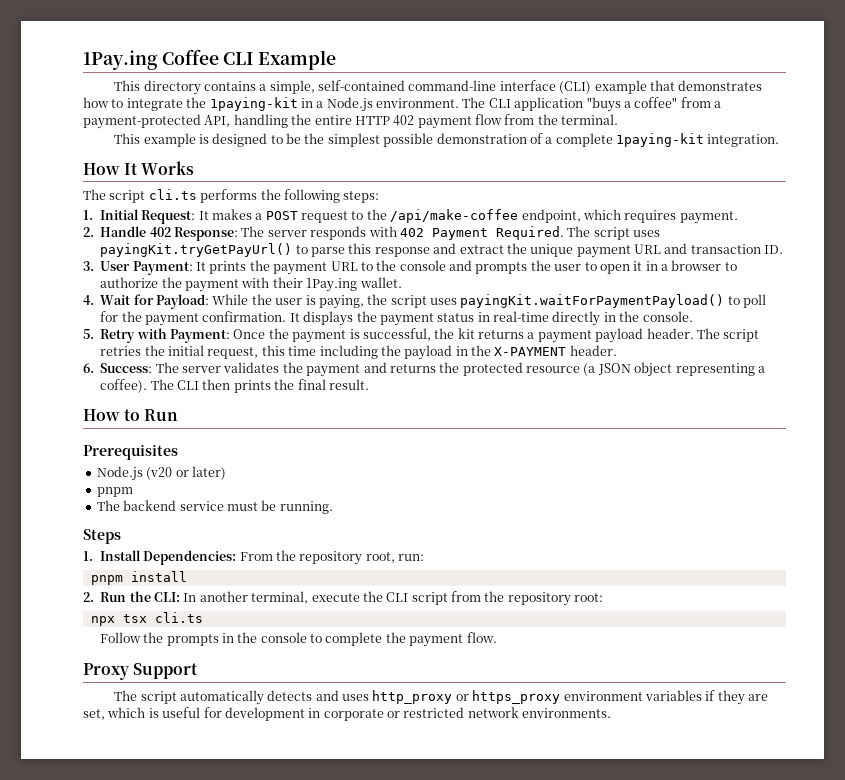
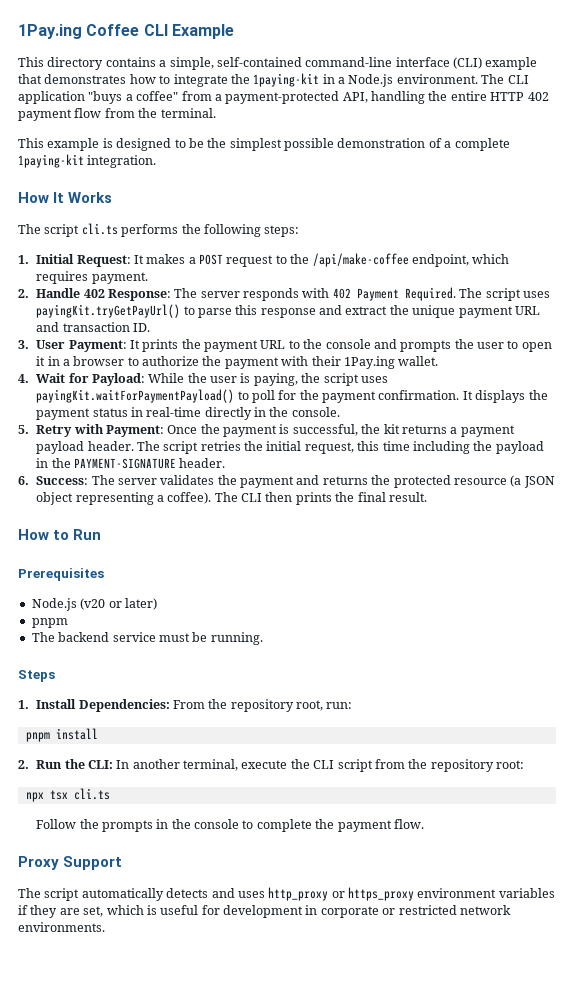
- The script retries the initial request, this time including the payload in the X-PAYMENT header.
+ The script retries the initial request, this time including the payload in the PAYMENT-SIGNATURE header.

